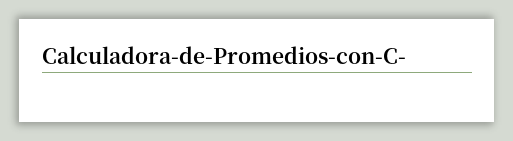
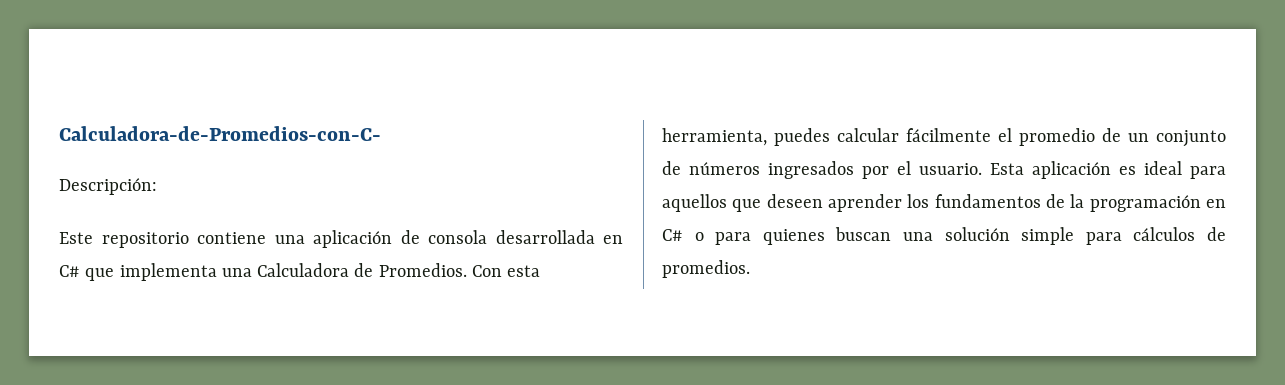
+ Descripción:
+ Este repositorio contiene una aplicación de consola desarrollada en C# que implementa una Calculadora de Promedios. Con esta herramienta, puedes calcular fácilmente el promedio de un conjunto de números ingresados por el usuario. Esta aplicación es ideal para aquellos que deseen aprender los fundamentos de la programación en C# o para quienes buscan una solución simple para cálculos de promedios.

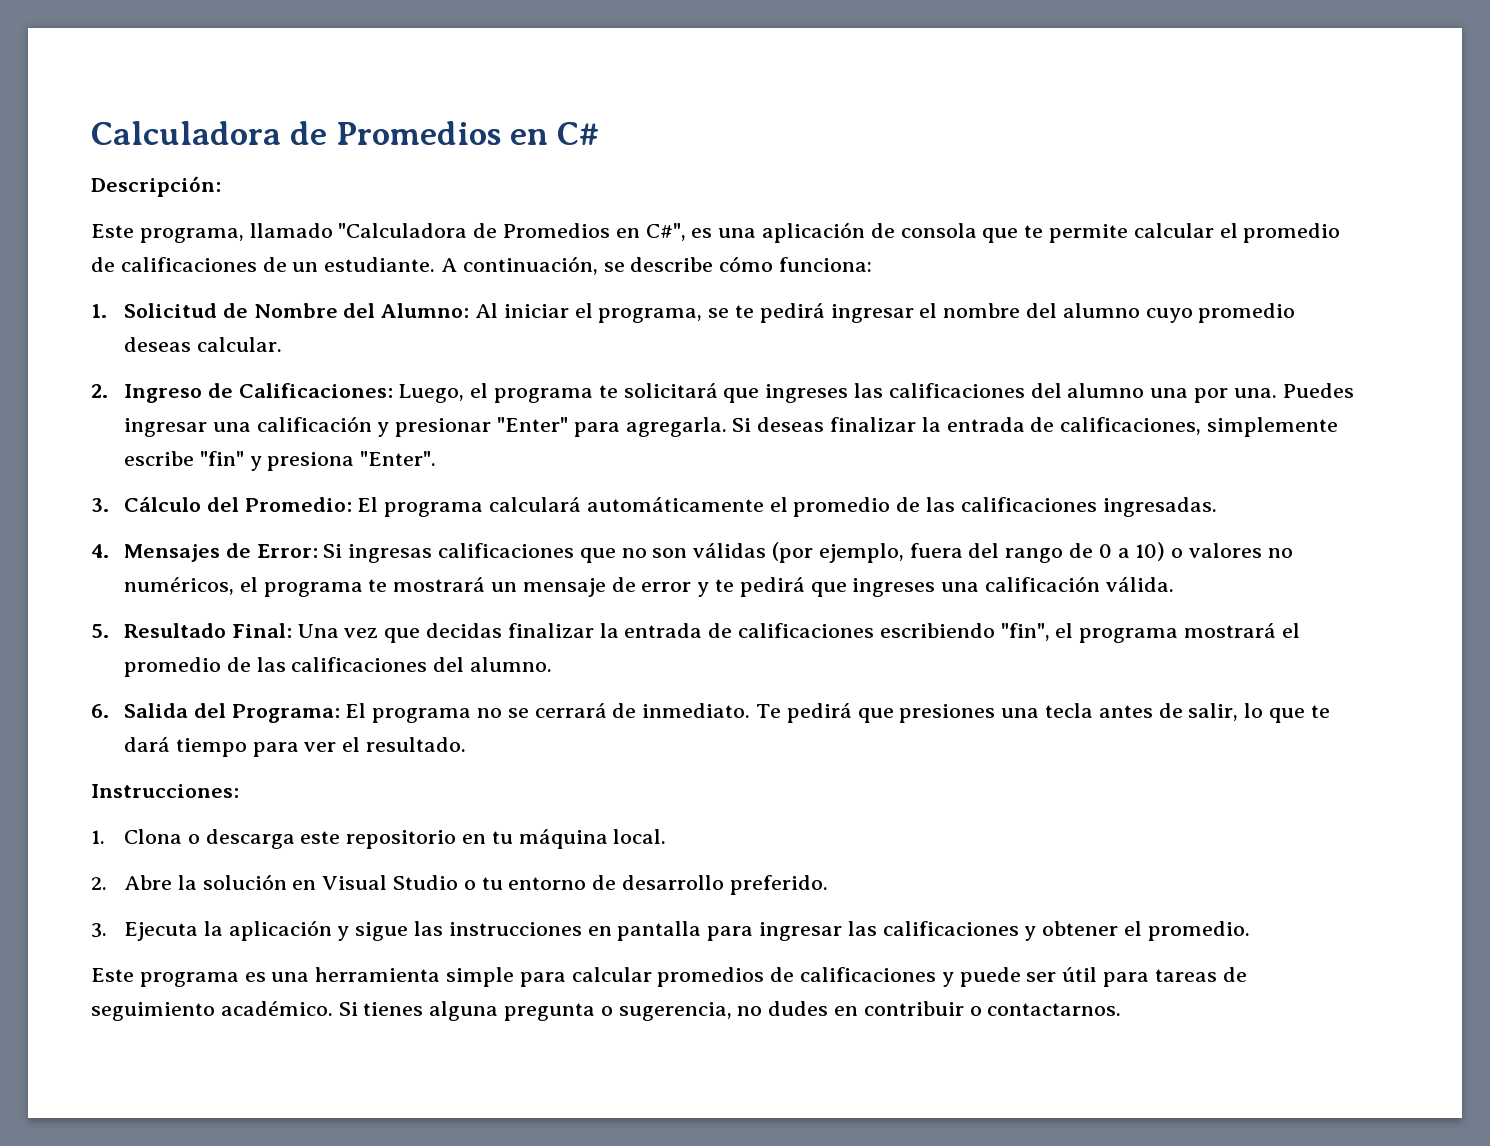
- Calculadora-de-Promedios-con-C-
+ Calculadora de Promedios en C#
  Descripción:
- Este repositorio contiene una aplicación de consola desarrollada en C# que implementa una Calculadora de Promedios. Con esta herramienta, puedes calcular fácilmente el promedio de un conjunto de números ingresados por el usuario. Esta aplicación es ideal para aquellos que deseen aprender los fundamentos de la programación en C# o para quienes buscan una solución simple para cálculos de promedios.
+ Este programa, llamado "Calculadora de Promedios en C#", es una aplicación de consola que te permite calcular el promedio de calificaciones de un estudiante. A continuación, se describe cómo funciona:
+ 1. Solicitud de Nombre del Alumno: Al iniciar el programa, se te pedirá ingresar el nombre del alumno cuyo promedio deseas calcular.
+ 2. Ingreso de Calificaciones: Luego, el programa te solicitará que ingreses las calificaciones del alumno una por una. Puedes ingresar una calificación y presionar "Enter" para agregarla. Si deseas finalizar la entrada de calificaciones, simplemente escribe "fin" y presiona "Enter".
+ 3. Cálculo del Promedio: El programa calculará automáticamente el promedio de las calificaciones ingresadas.
+ 4. Mensajes de Error: Si ingresas calificaciones que no son válidas (por ejemplo, fuera del rango de 0 a 10) o valores no numéricos, el programa te mostrará un mensaje de error y te pedirá que ingreses una calificación válida.
+ 5. Resultado Final: Una vez que decidas finalizar la entrada de calificaciones escribiendo "fin", el programa mostrará el promedio de las calificaciones del alumno.
+ 6. Salida del Programa: El programa no se cerrará de inmediato. Te pedirá que presiones una tecla antes de salir, lo que te dará tiempo para ver el resultado.
+ Instrucciones:
+ 1. Clona o descarga este repositorio en tu máquina local.
+ 2. Abre la solución en Visual Studio o tu entorno de desarrollo preferido.
+ 3. Ejecuta la aplicación y sigue las instrucciones en pantalla para ingresar las calificaciones y obtener el promedio.
+ Este programa es una herramienta simple para calcular promedios de calificaciones y puede ser útil para tareas de seguimiento académico. Si tienes alguna pregunta o sugerencia, no dudes en contribuir o contactarnos.

